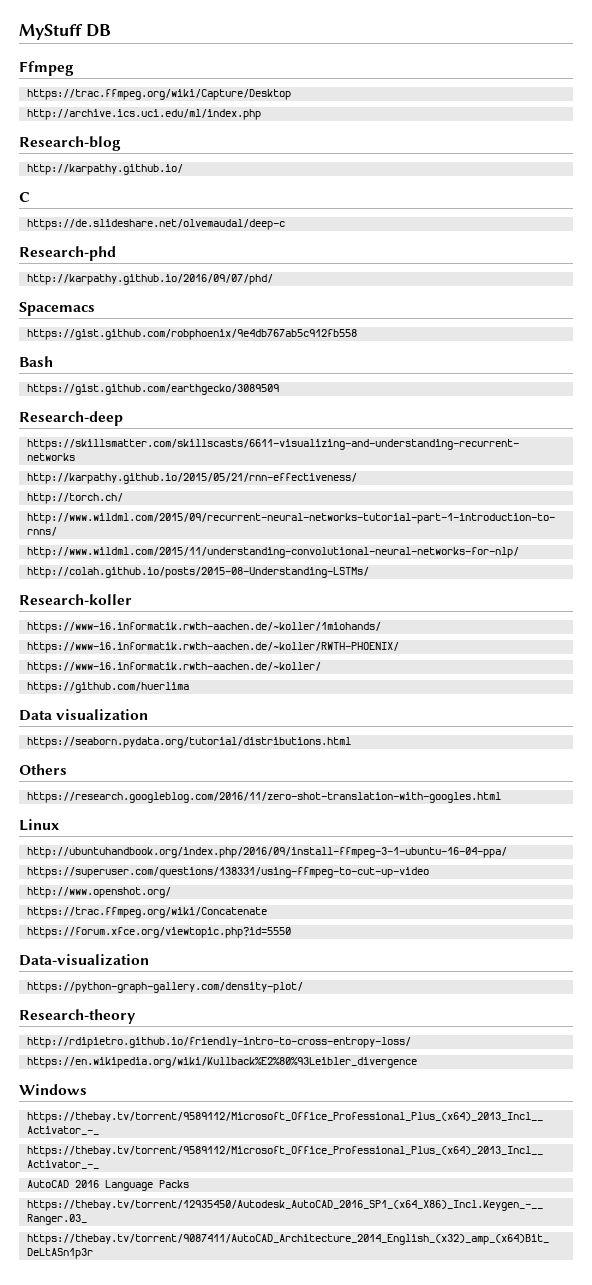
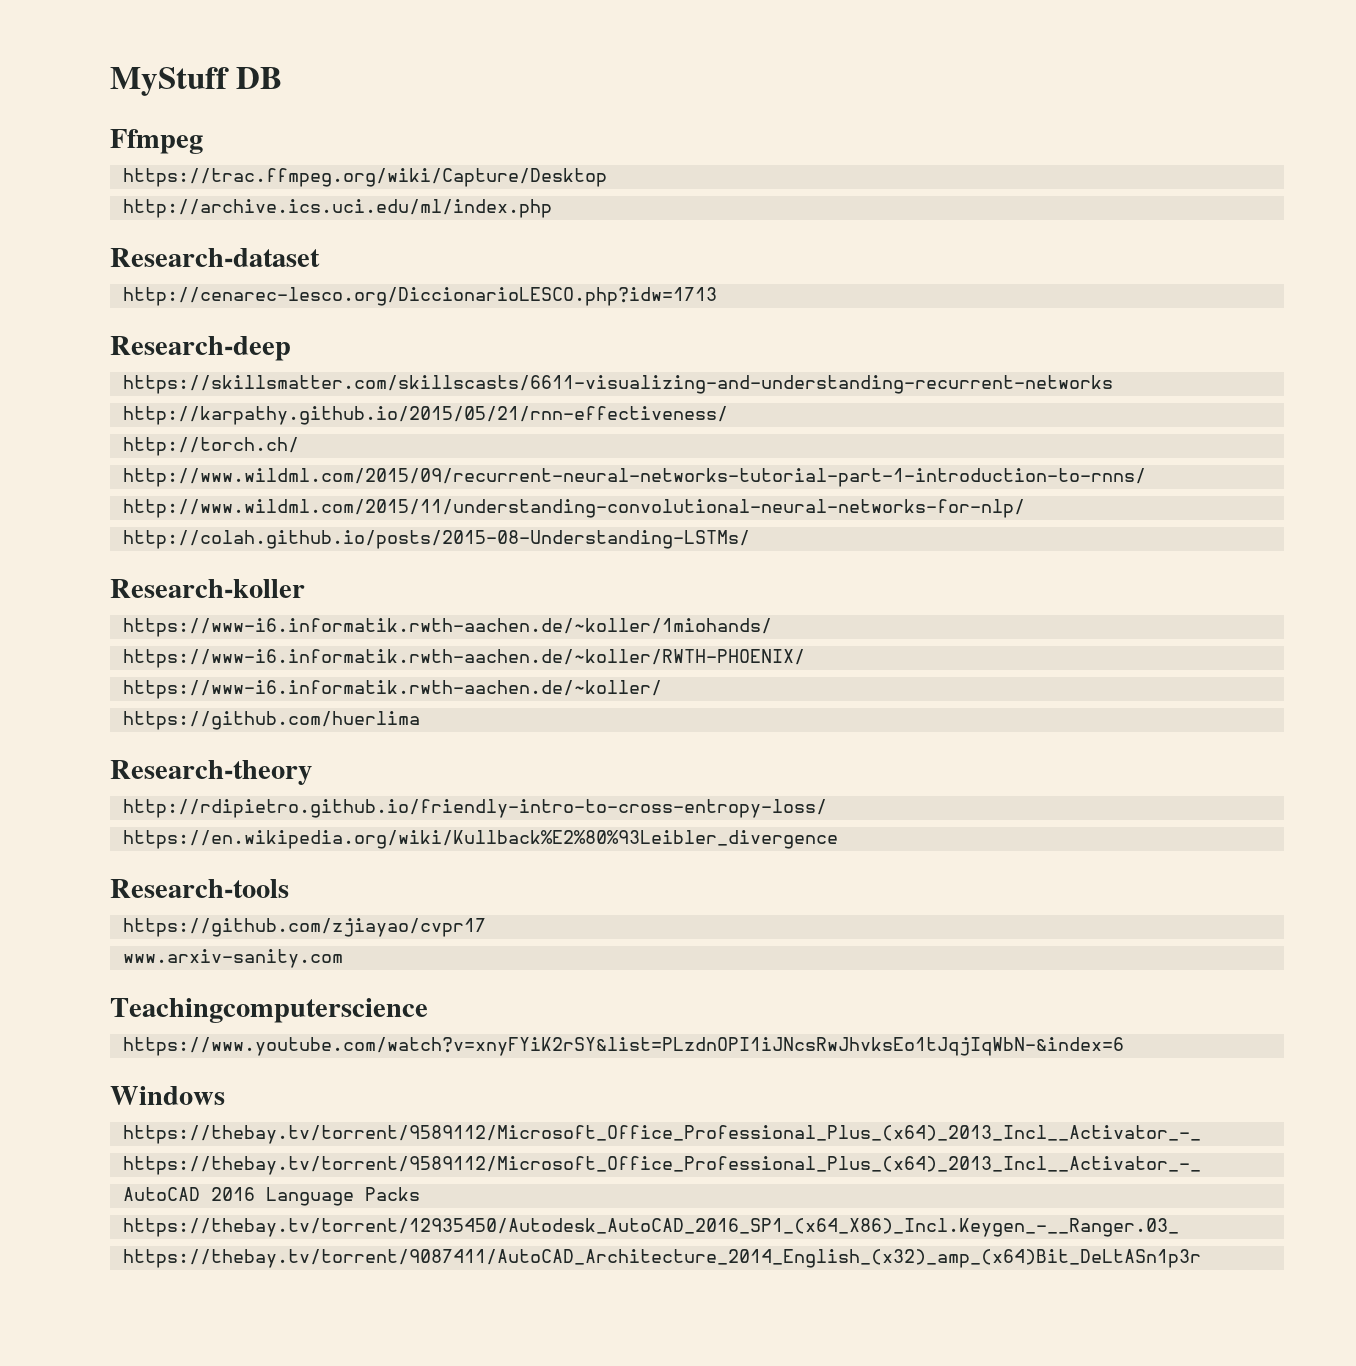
- Research-blog
- http://karpathy.github.io/
- C
- https://de.slideshare.net/olvemaudal/deep-c
- Research-phd
- http://karpathy.github.io/2016/09/07/phd/
- Spacemacs
- https://gist.github.com/robphoenix/9e4db767ab5c912fb558
- Bash
- https://gist.github.com/earthgecko/3089509
+ Research-dataset
+ http://cenarec-lesco.org/DiccionarioLESCO.php?idw=1713
- Data visualization
- https://seaborn.pydata.org/tutorial/distributions.html
- Others
- https://research.googleblog.com/2016/11/zero-shot-translation-with-googles.html
- Linux
- http://ubuntuhandbook.org/index.php/2016/09/install-ffmpeg-3-1-ubuntu-16-04-ppa/
- https://superuser.com/questions/138331/using-ffmpeg-to-cut-up-video
- http://www.openshot.org/
- https://trac.ffmpeg.org/wiki/Concatenate
- https://forum.xfce.org/viewtopic.php?id=5550
- Data-visualization
- https://python-graph-gallery.com/density-plot/
  Research-theory
  http://rdipietro.github.io/friendly-intro-to-cross-entropy-loss/
  https://en.wikipedia.org/wiki/Kullback%E2%80%93Leibler_divergence
+ Research-tools
+ https://github.com/zjiayao/cvpr17
+ www.arxiv-sanity.com
+ Teachingcomputerscience
+ https://www.youtube.com/watch?v=xnyFYiK2rSY&list=PLzdnOPI1iJNcsRwJhvksEo1tJqjIqWbN-&index=6

